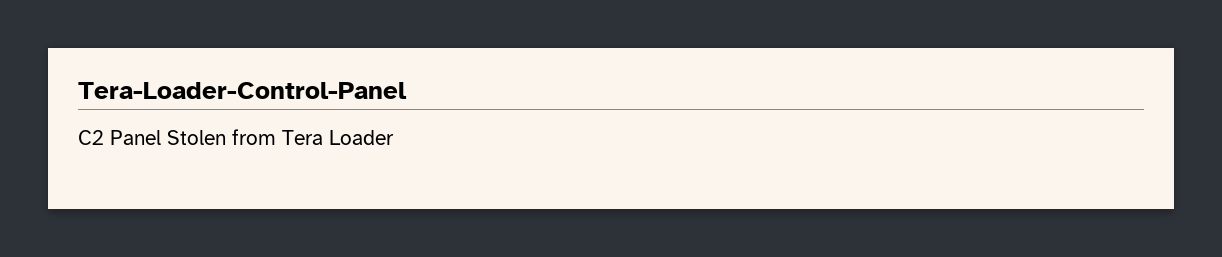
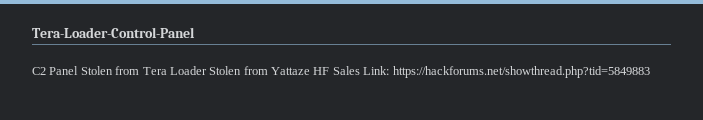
- C2 Panel Stolen from Tera Loader
+ C2 Panel Stolen from Tera Loader Stolen from Yattaze HF Sales Link: https://hackforums.net/showthread.php?tid=5849883

